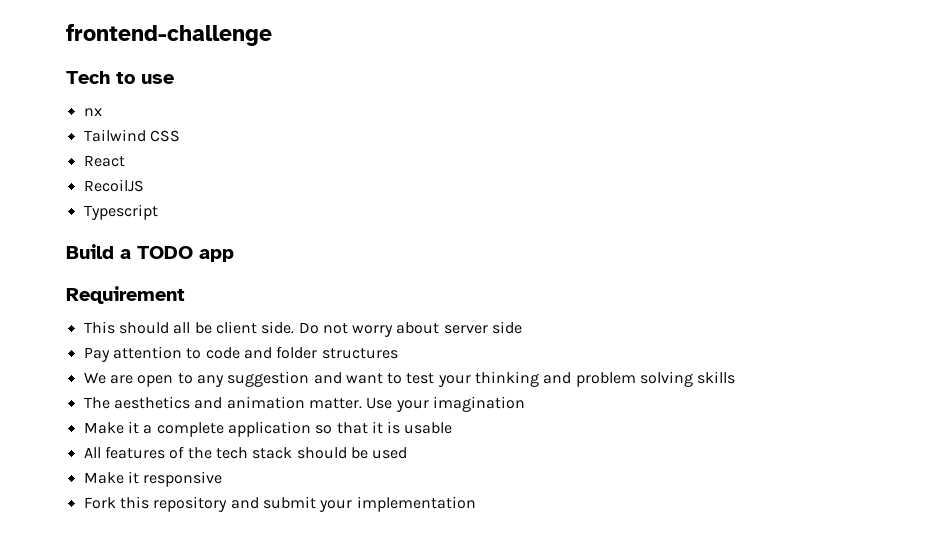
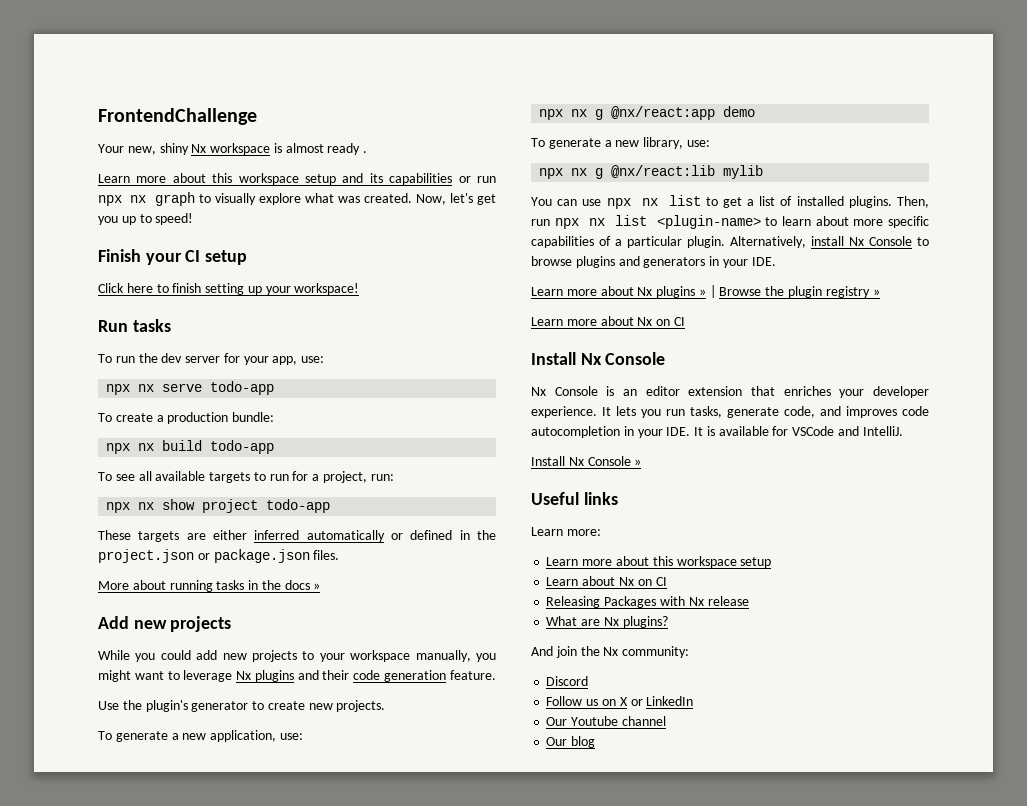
- frontend-challenge
- Tech to use
- nx
- Tailwind CSS
- React
- RecoilJS
- Typescript
- Build a TODO app
- Requirement
- This should all be client side. Do not worry about server side
- Pay attention to code and folder structures
- We are open to any suggestion and want to test your thinking and problem solving skills
- The aesthetics and animation matter. Use your imagination
- Make it a complete application so that it is usable
- All features of the tech stack should be used
- Make it responsive
- Fork this repository and submit your implementation
+ FrontendChallenge
+ Your new, shiny Nx workspace is almost ready .
+ Learn more about this workspace setup and its capabilities or run npx nx graph to visually explore what was created. Now, let's get you up to speed!
+ Finish your CI setup
+ Click here to finish setting up your workspace!
+ Run tasks
+ To run the dev server for your app, use:
+ npx nx serve todo-app
+ To create a production bundle:
+ npx nx build todo-app
+ To see all available targets to run for a project, run:
+ npx nx show project todo-app
+ These targets are either inferred automatically or defined in the project.json or package.json files.
+ More about running tasks in the docs »
+ Add new projects
+ While you could add new projects to your workspace manually, you might want to leverage Nx plugins and their code generation feature.
+ Use the plugin's generator to create new projects.
+ To generate a new application, use:
+ npx nx g @nx/react:app demo
+ To generate a new library, use:
+ npx nx g @nx/react:lib mylib
+ You can use npx nx list to get a list of installed plugins. Then, run npx nx list <plugin-name> to learn about more specific capabilities of a particular plugin. Alternatively, install Nx Console to browse plugins and generators in your IDE.
+ Learn more about Nx plugins » | Browse the plugin registry »
+ Learn more about Nx on CI
+ Install Nx Console
+ Nx Console is an editor extension that enriches your developer experience. It lets you run tasks, generate code, and improves code autocompletion in your IDE. It is available for VSCode and IntelliJ.
+ Install Nx Console »
+ Useful links
+ Learn more:
+ Learn more about this workspace setup
+ Learn about Nx on CI
+ Releasing Packages with Nx release
+ What are Nx plugins?
+ And join the Nx community:
+ Discord
+ Follow us on X or LinkedIn
+ Our Youtube channel
+ Our blog

